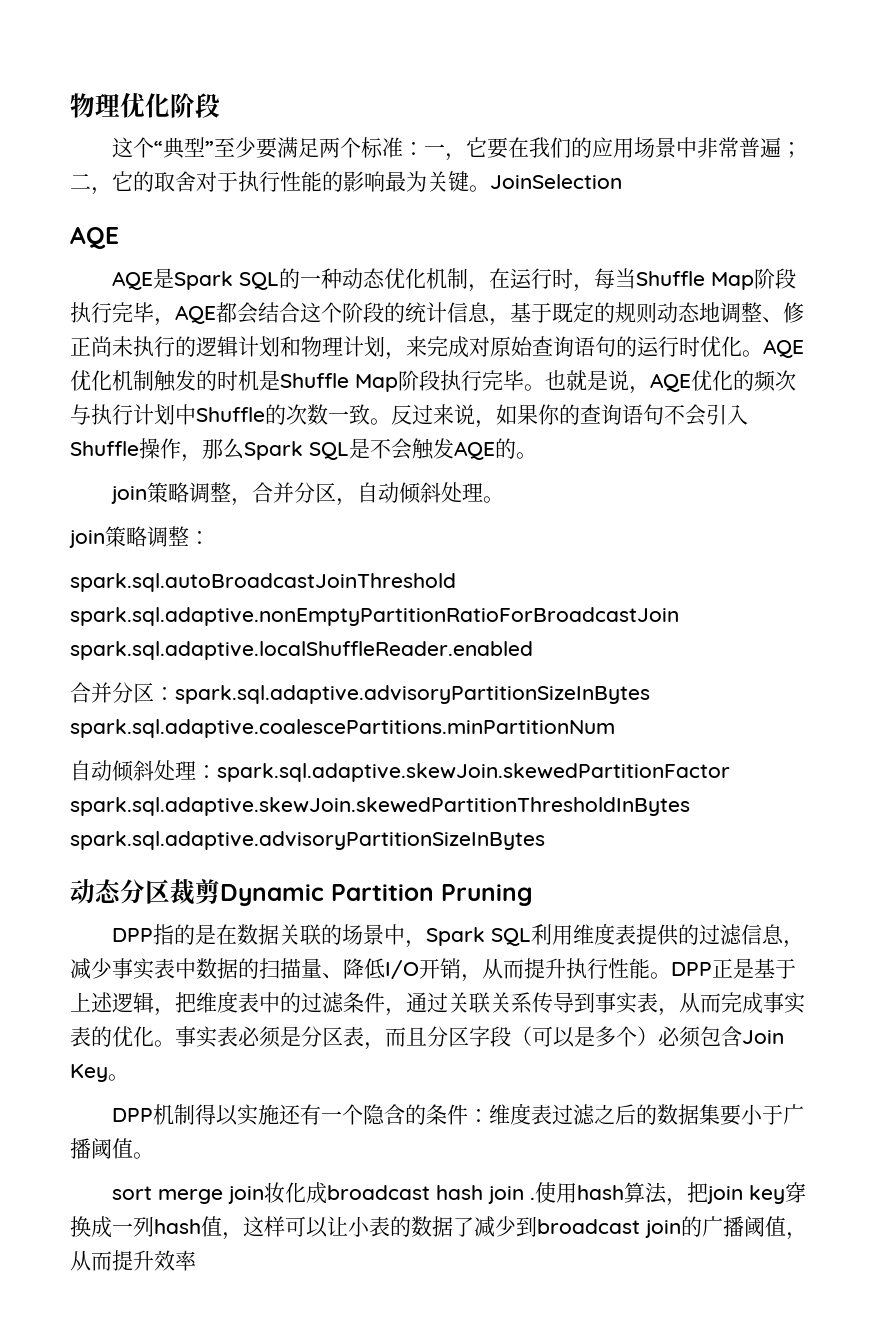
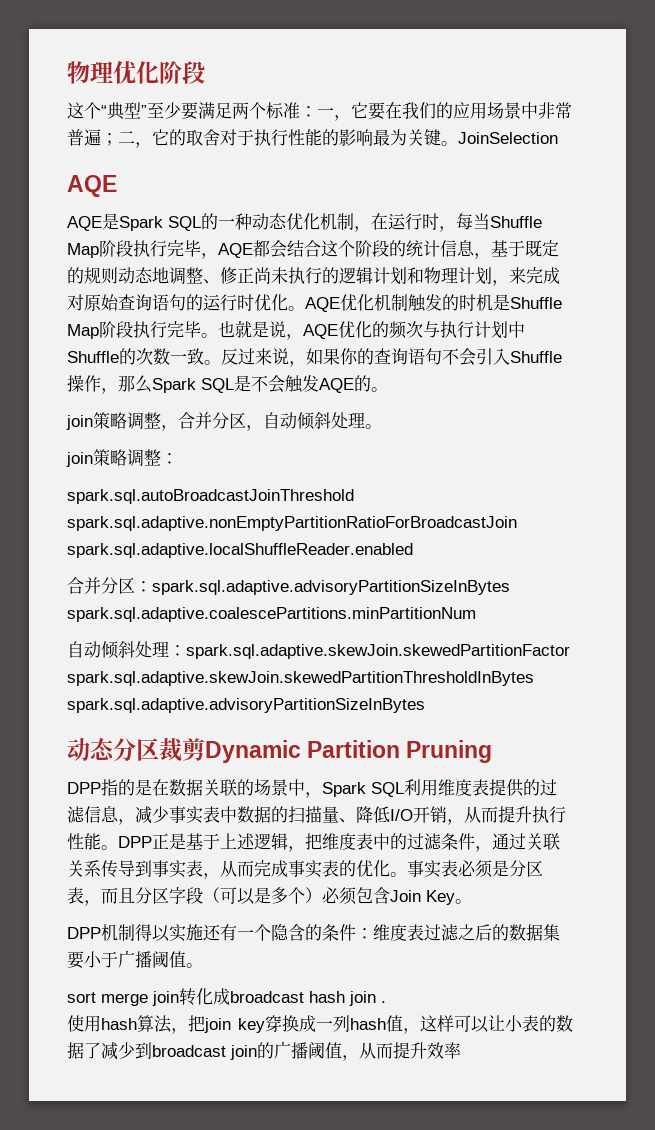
- sort merge join妆化成broadcast hash join .使用hash算法，把join key穿换成一列hash值，这样可以让小表的数据了减少到broadcast join的广播阈值，从而提升效率
+ sort merge join转化成broadcast hash join .
+ 使用hash算法，把join key穿换成一列hash值，这样可以让小表的数据了减少到broadcast join的广播阈值，从而提升效率

